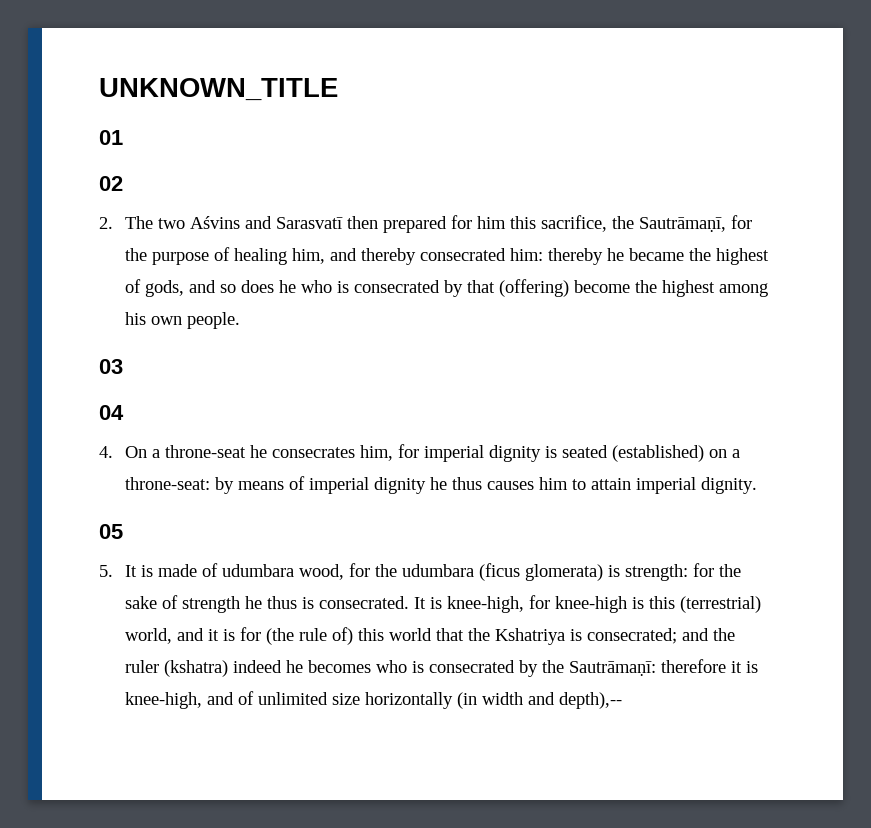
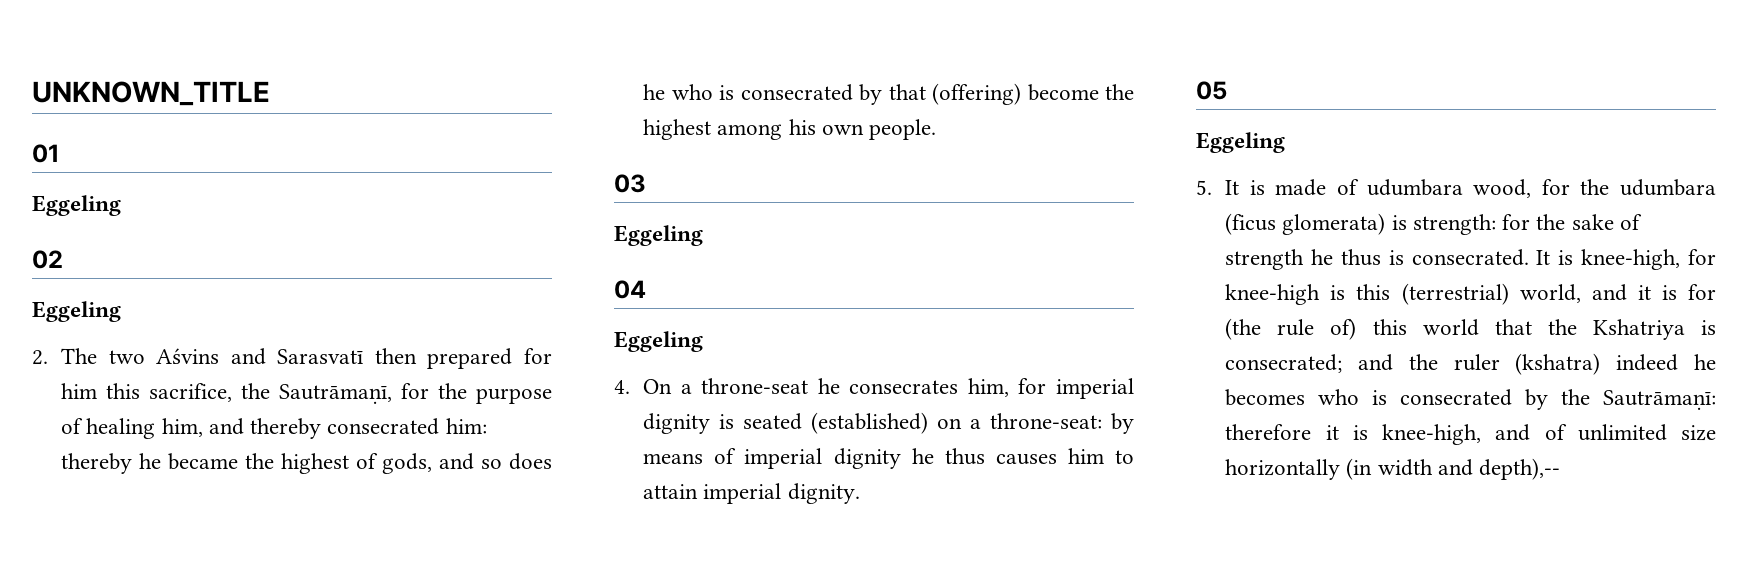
  01
+ Eggeling
  02
+ Eggeling
  03
+ Eggeling
  04
+ Eggeling
  05
+ Eggeling

